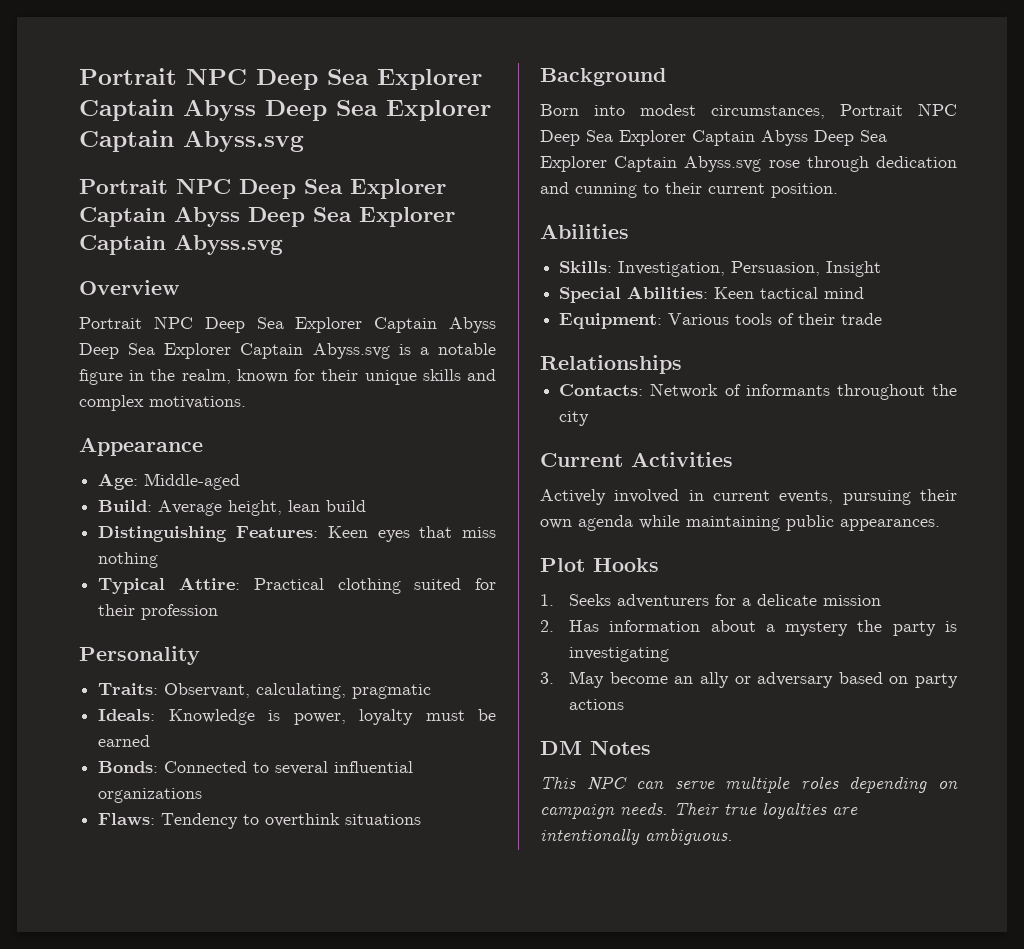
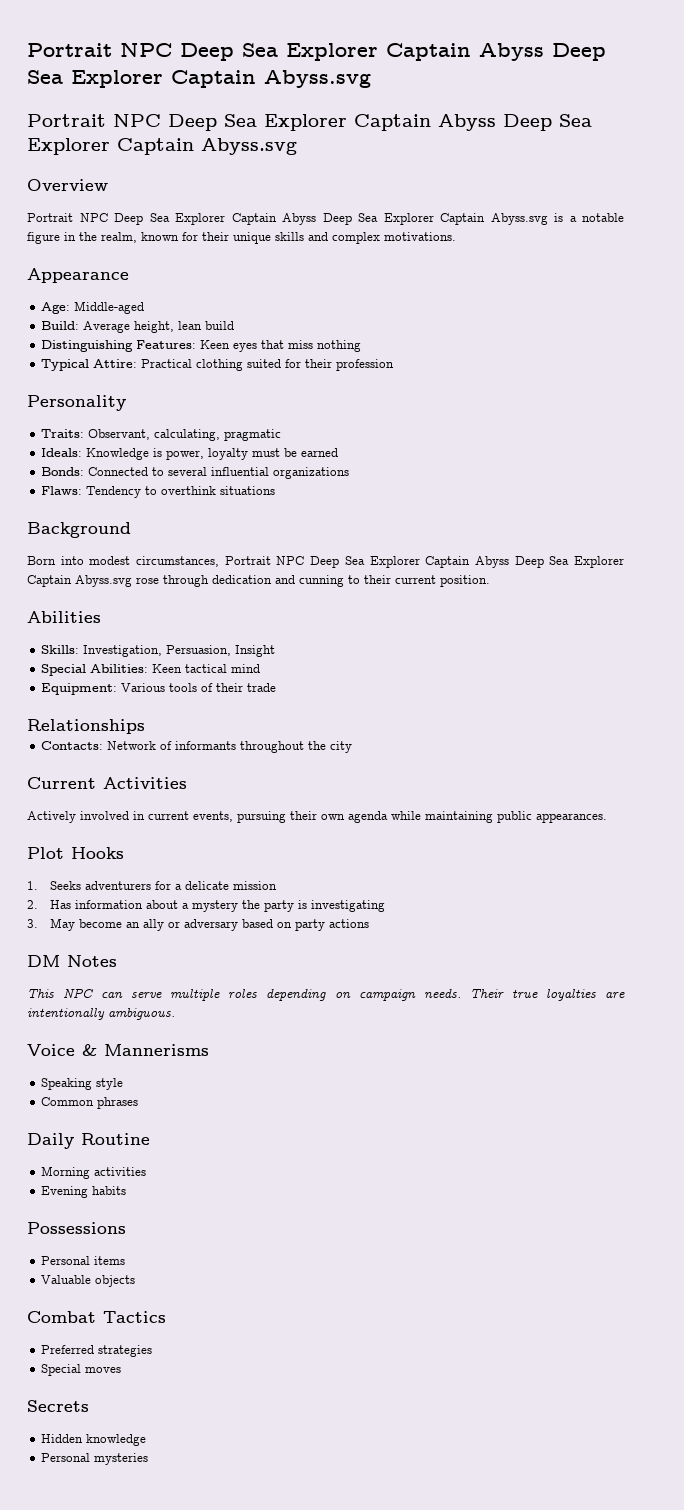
+ Voice & Mannerisms
+ Speaking style
+ Common phrases
+ Daily Routine
+ Morning activities
+ Evening habits
+ Possessions
+ Personal items
+ Valuable objects
+ Combat Tactics
+ Preferred strategies
+ Special moves
+ Secrets
+ Hidden knowledge
+ Personal mysteries

